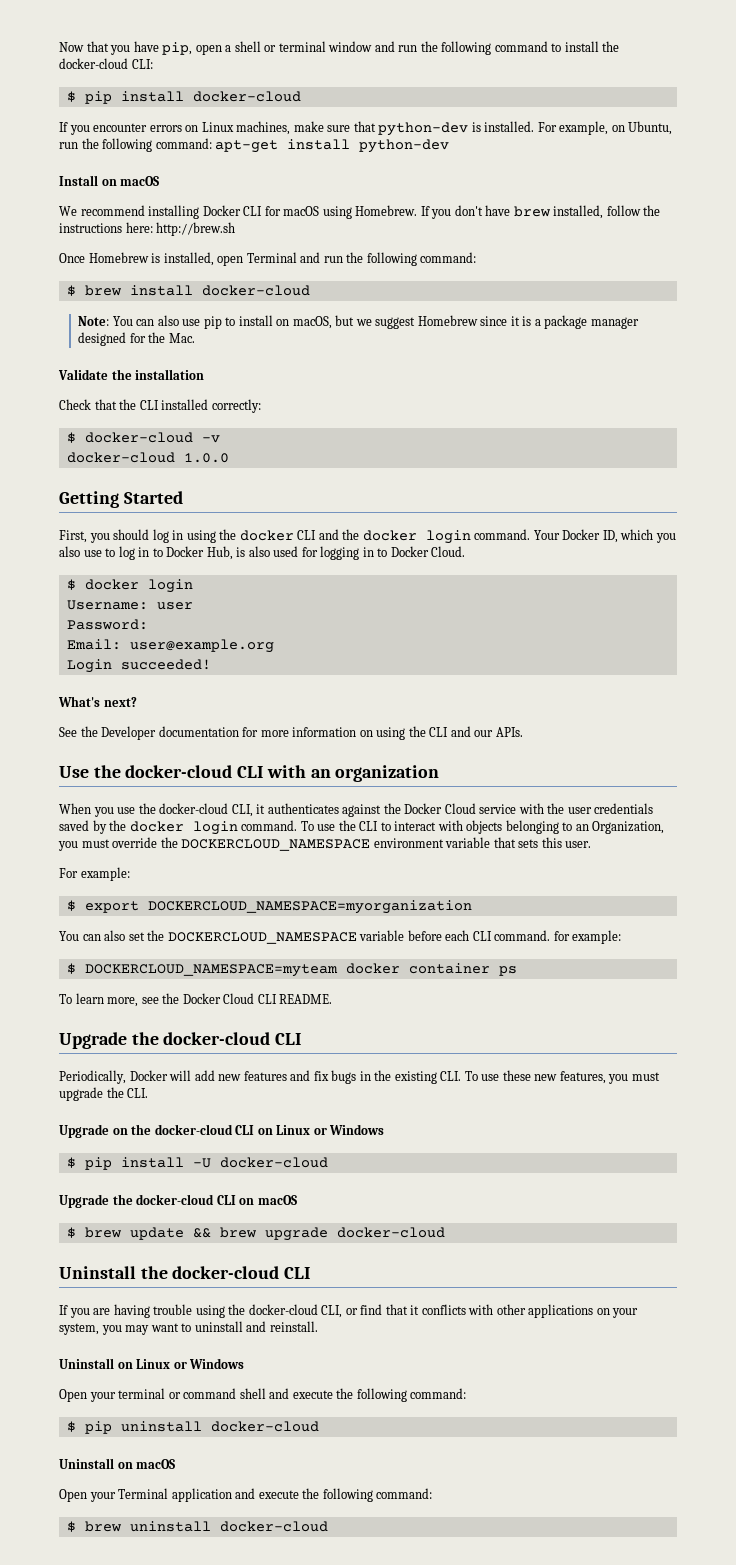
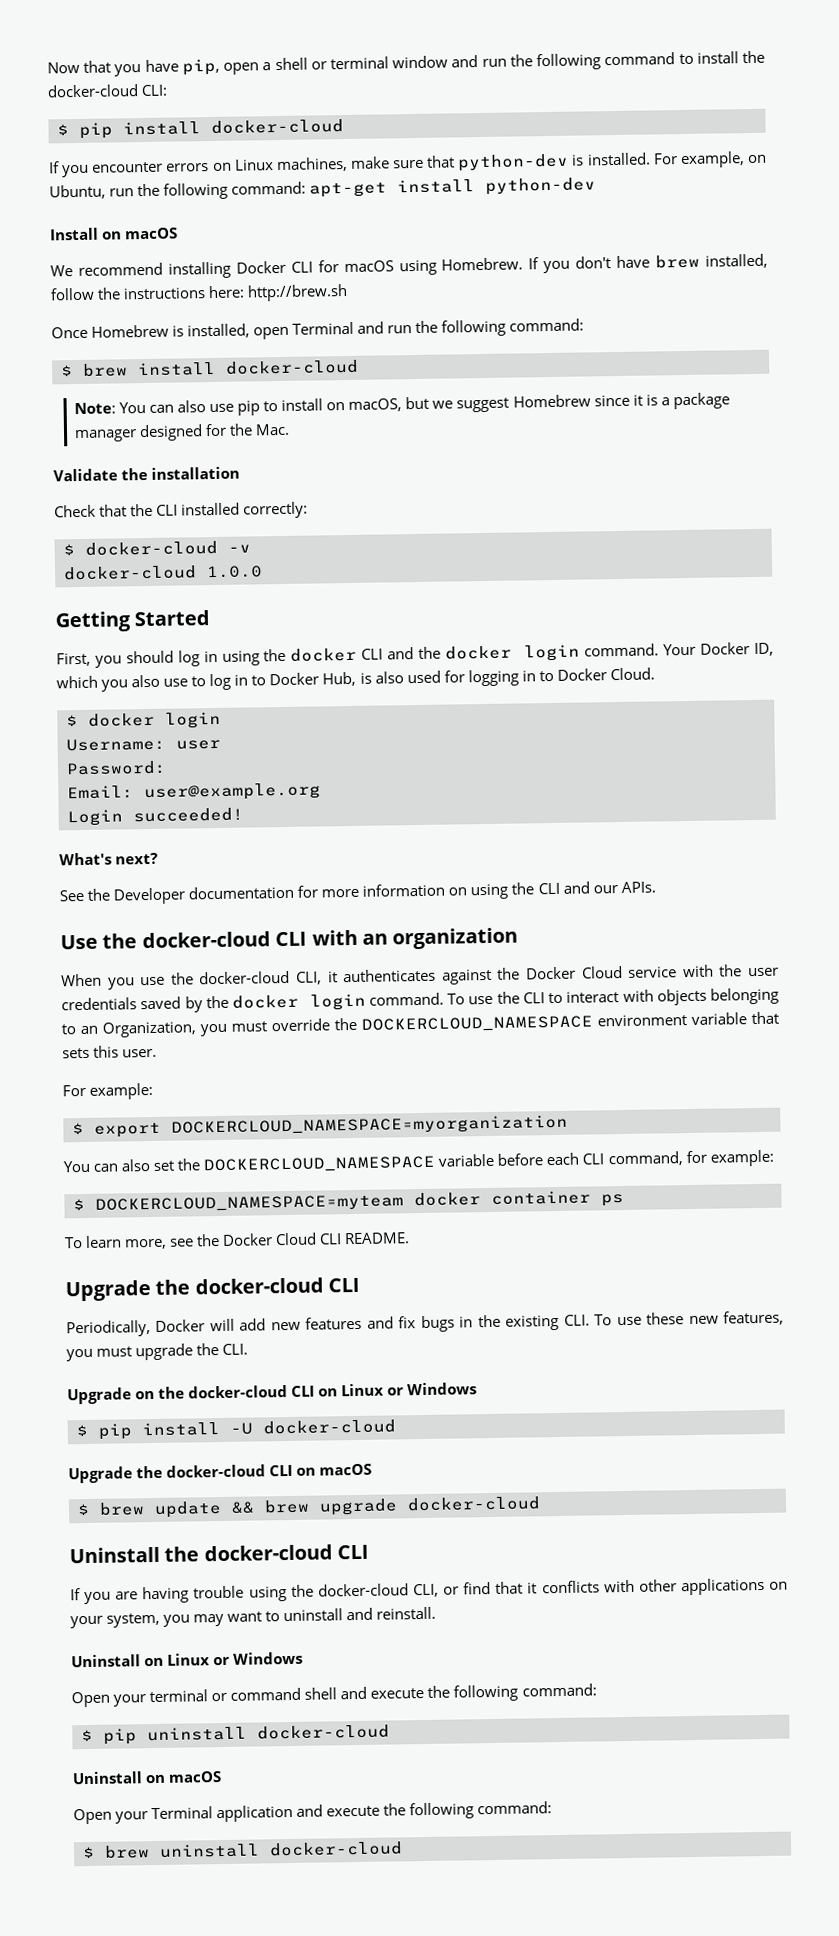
- You can also set the DOCKERCLOUD_NAMESPACE variable before each CLI command. for example:
+ You can also set the DOCKERCLOUD_NAMESPACE variable before each CLI command, for example:

